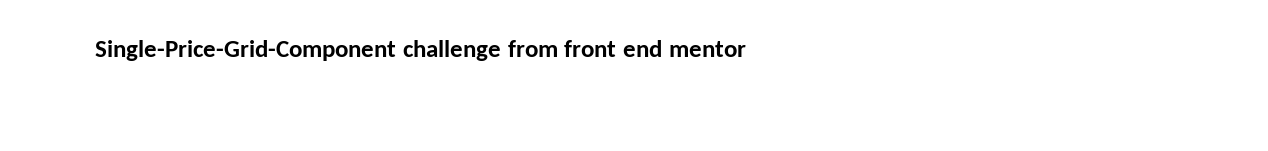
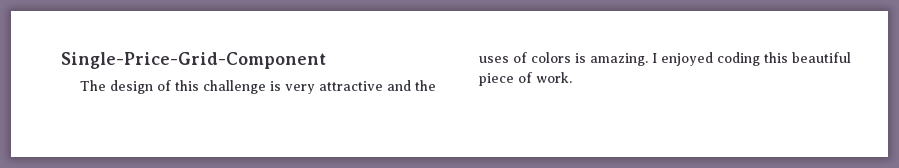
- Single-Price-Grid-Component challenge from front end mentor
+ Single-Price-Grid-Component
+ The design of this challenge is very attractive and the uses of colors is amazing. I enjoyed coding this beautiful piece of work.

